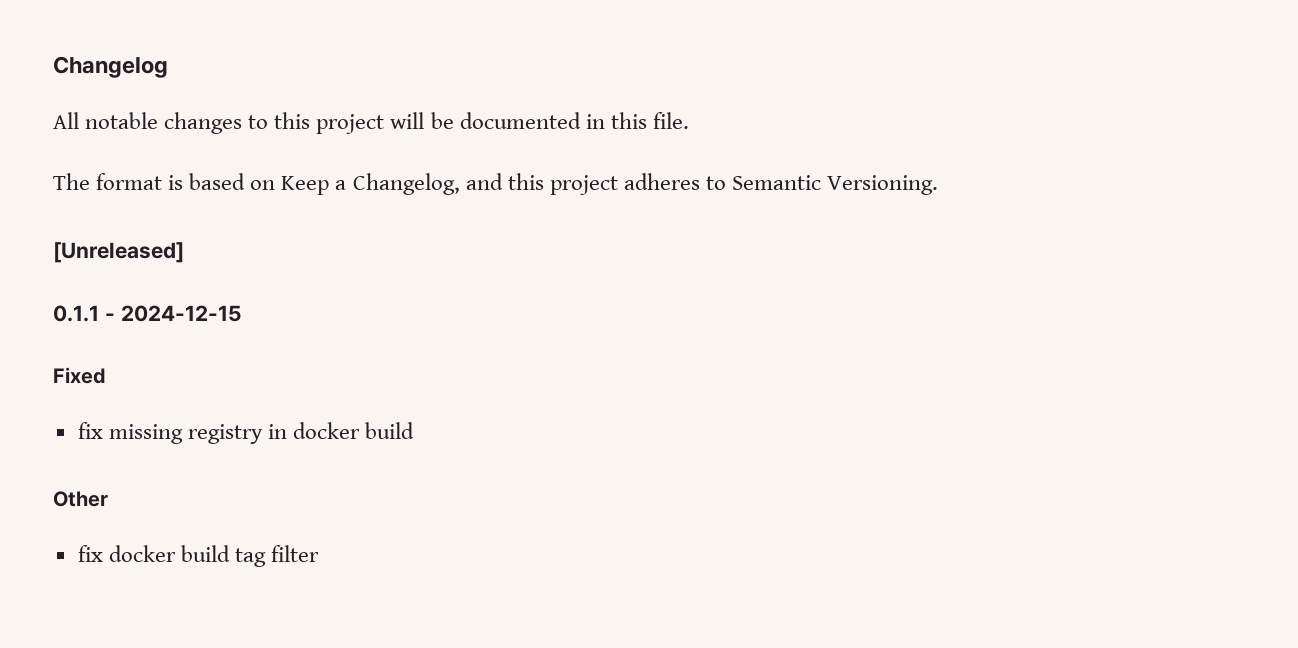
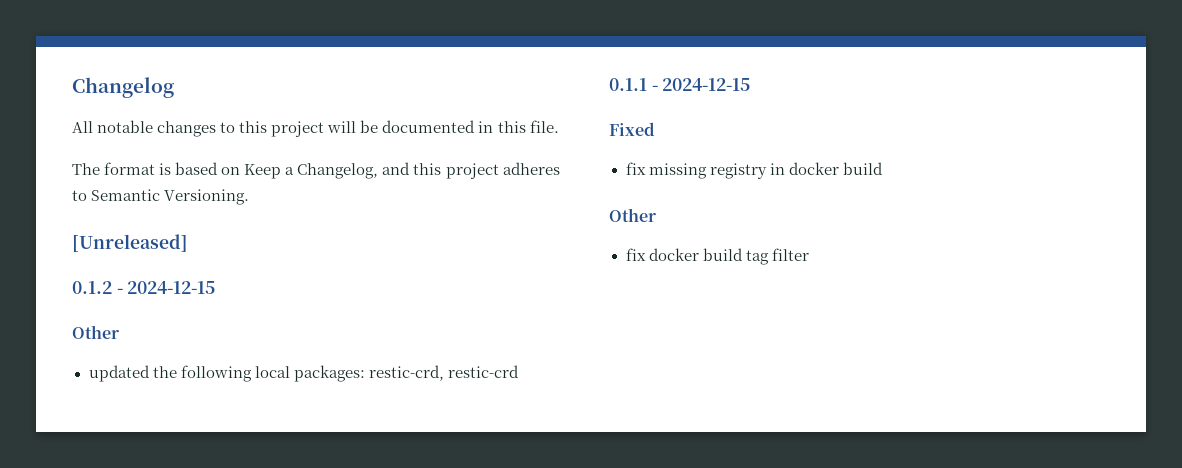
+ 0.1.2 - 2024-12-15
+ Other
+ updated the following local packages: restic-crd, restic-crd

